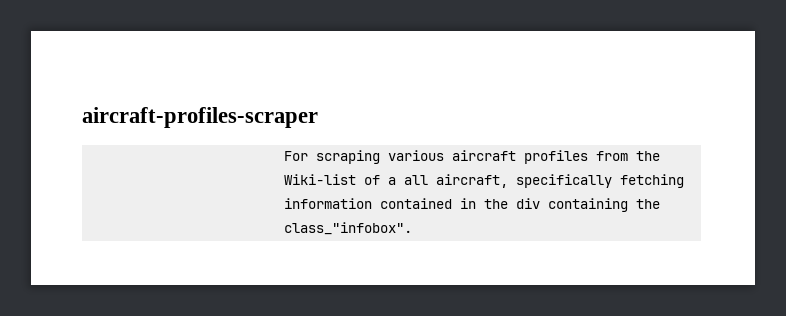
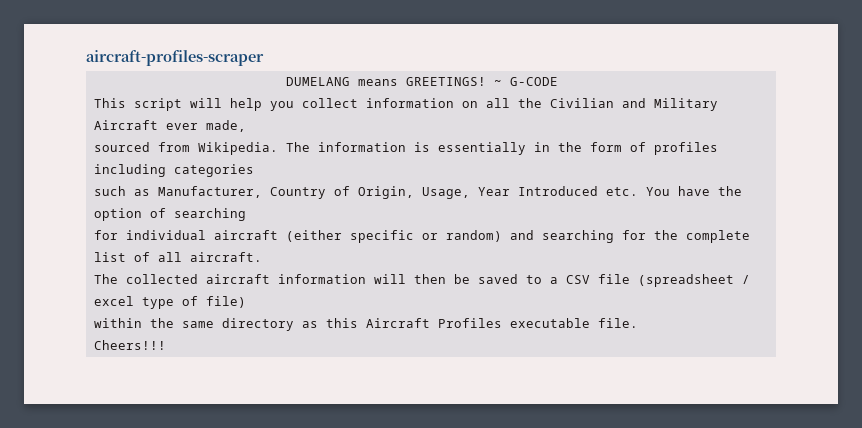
- For scraping various aircraft profiles from the Wiki-list of a all aircraft, specifically fetching information contained in the div containing the class_"infobox".
+ DUMELANG means GREETINGS! ~ G-CODE
+ This script will help you collect information on all the Civilian and Military Aircraft ever made,
+ sourced from Wikipedia. The information is essentially in the form of profiles including categories
+ such as Manufacturer, Country of Origin, Usage, Year Introduced etc. You have the option of searching
+ for individual aircraft (either specific or random) and searching for the complete list of all aircraft.
+ The collected aircraft information will then be saved to a CSV file (spreadsheet / excel type of file)
+ within the same directory as this Aircraft Profiles executable file.
+ Cheers!!!

